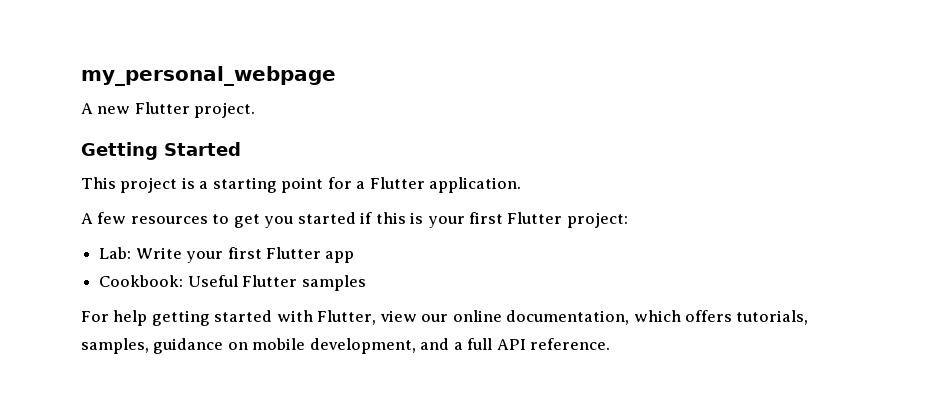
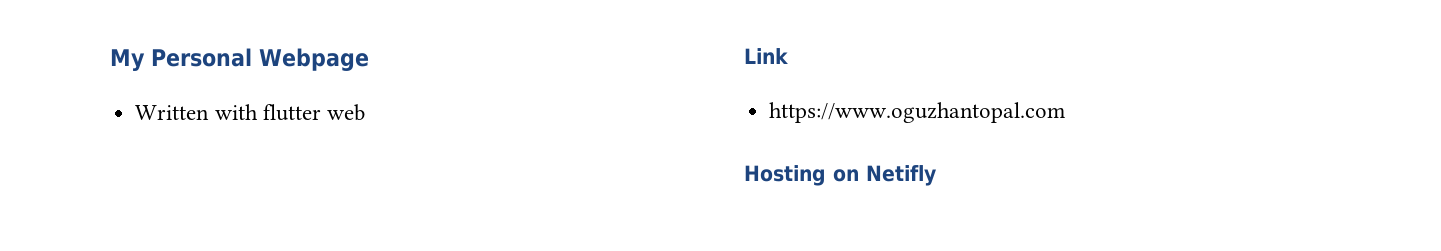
- my_personal_webpage
- A new Flutter project.
- Getting Started
- This project is a starting point for a Flutter application.
- A few resources to get you started if this is your first Flutter project:
- Lab: Write your first Flutter app
- Cookbook: Useful Flutter samples
- For help getting started with Flutter, view our online documentation, which offers tutorials, samples, guidance on mobile development, and a full API reference.
+ My Personal Webpage
+ Written with flutter web
+ Link
+ https://www.oguzhantopal.com
+ Hosting on Netifly

